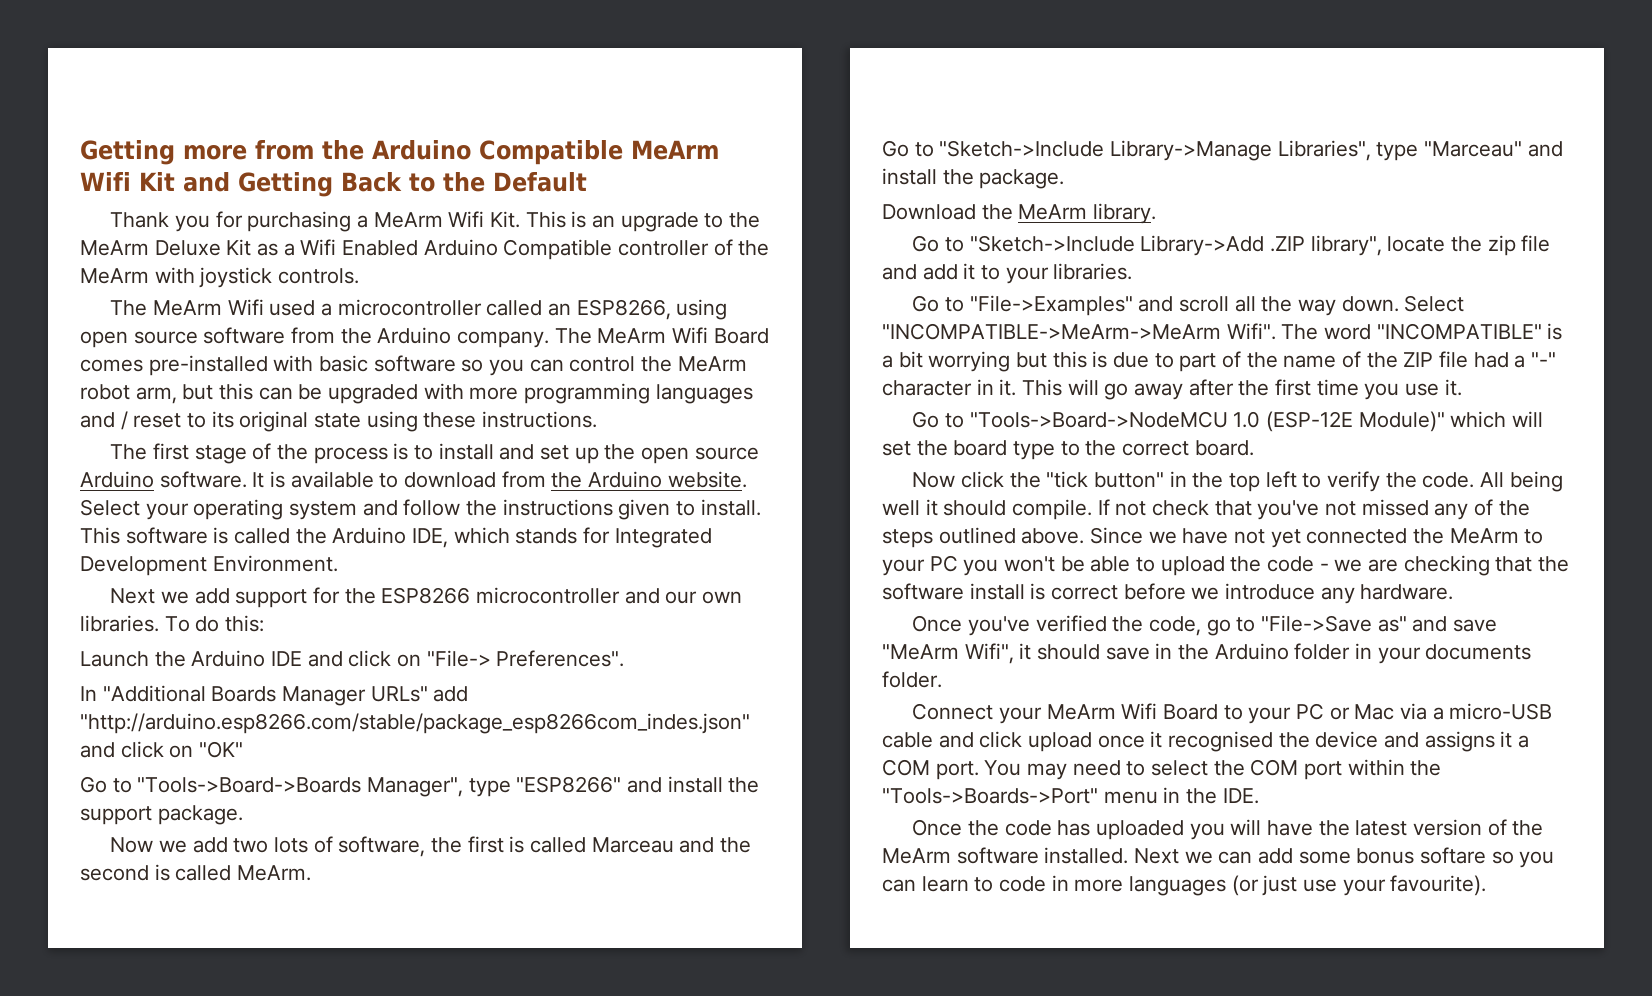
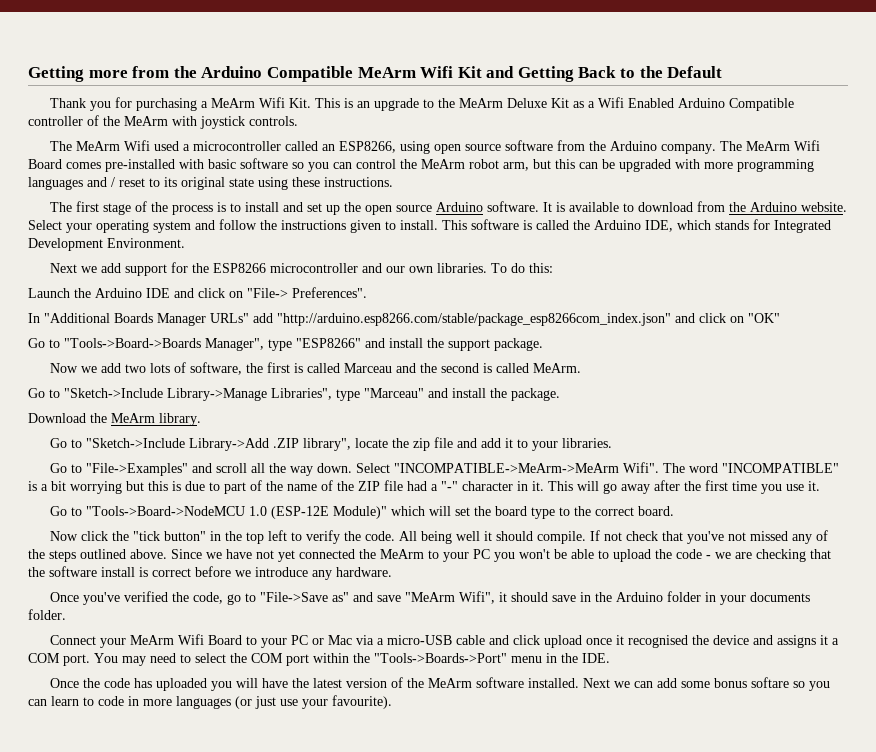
- In "Additional Boards Manager URLs" add "http://arduino.esp8266.com/stable/package_esp8266com_indes.json" and click on "OK"
+ In "Additional Boards Manager URLs" add "http://arduino.esp8266.com/stable/package_esp8266com_index.json" and click on "OK"

